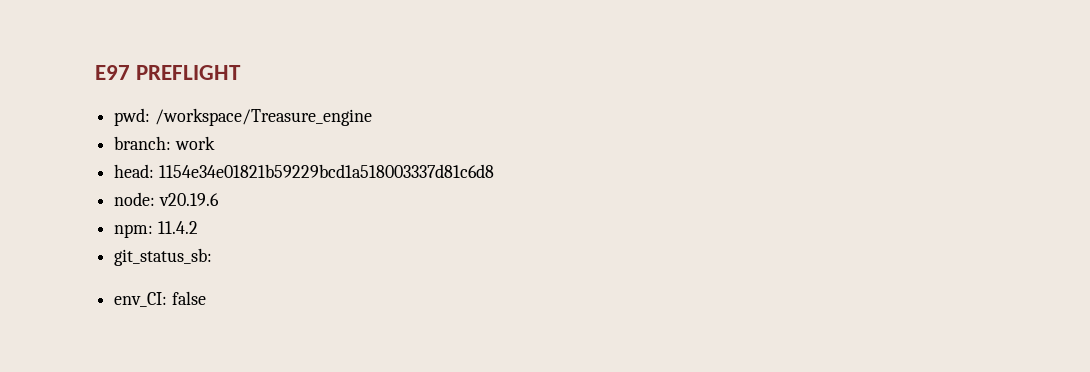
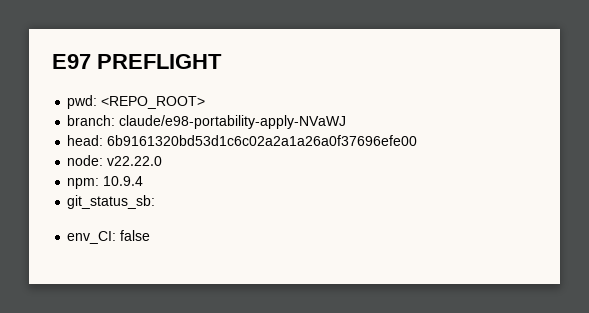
- pwd: /workspace/Treasure_engine
+ pwd: <REPO_ROOT>
- branch: work
+ branch: claude/e98-portability-apply-NVaWJ
- head: 1154e34e01821b59229bcd1a518003337d81c6d8
+ head: 6b9161320bd53d1c6c02a2a1a26a0f37696efe00
- node: v20.19.6
+ node: v22.22.0
- npm: 11.4.2
+ npm: 10.9.4

